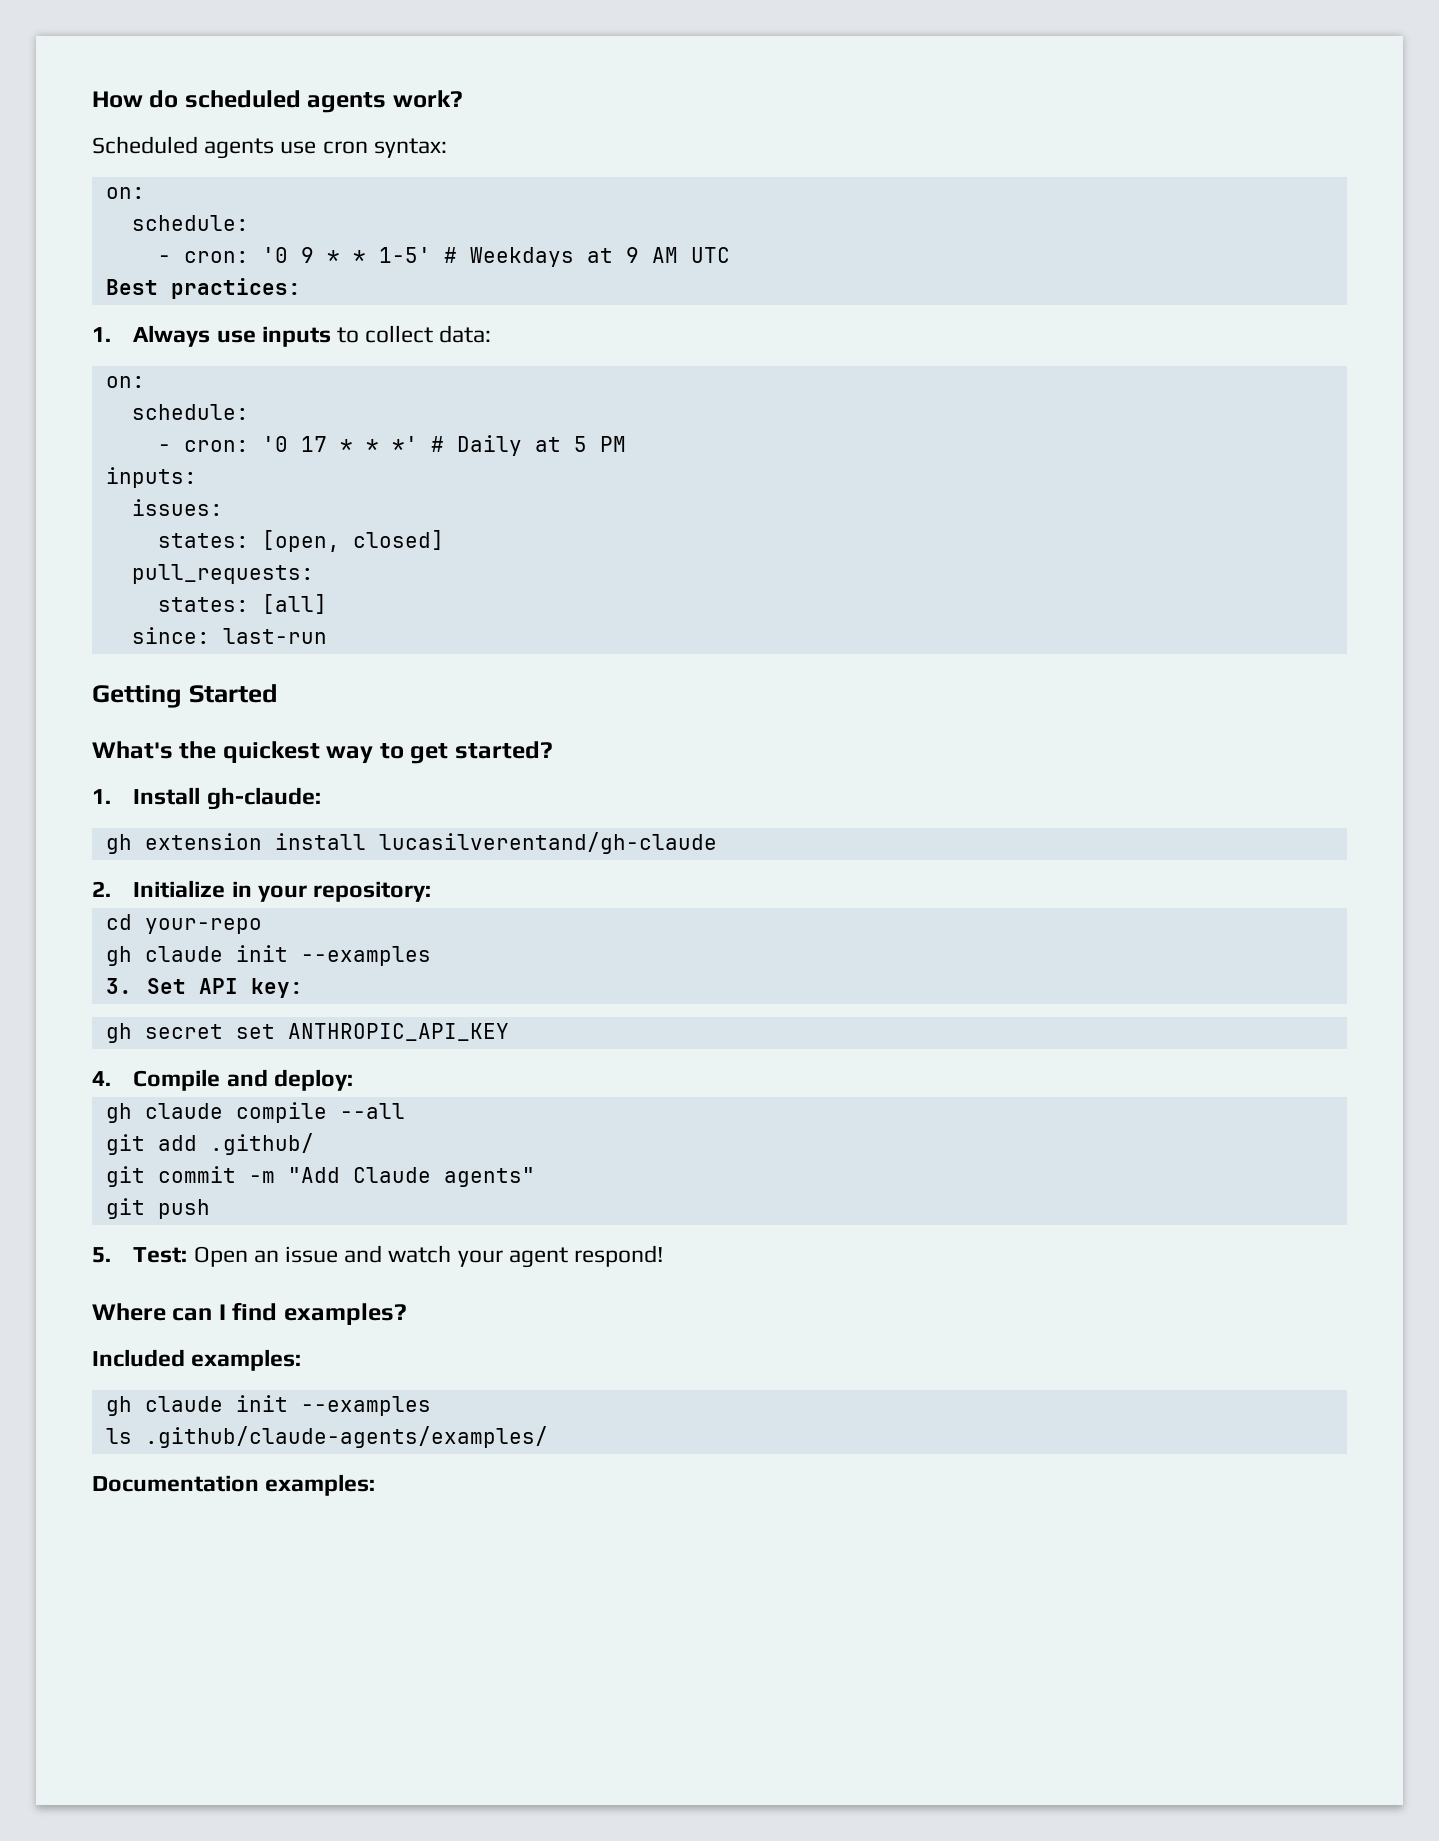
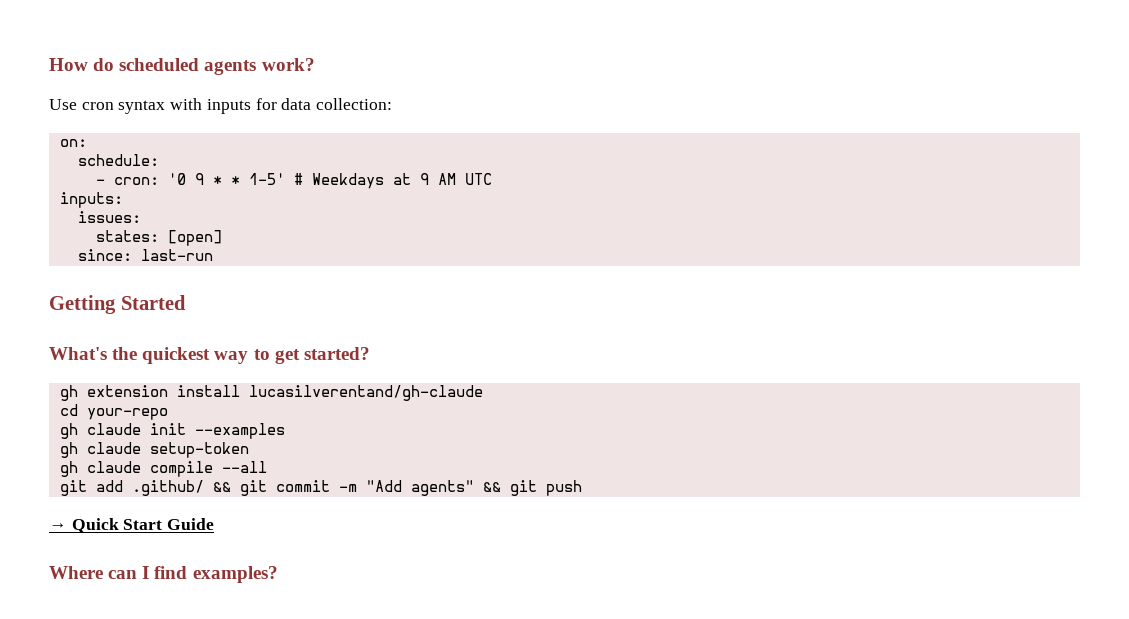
- Scheduled agents use cron syntax:
+ Use cron syntax with inputs for data collection:
- Best practices:
- 1. Always use inputs to collect data:
- on:
- schedule:
- - cron: '0 17 * * *' # Daily at 5 PM
  inputs:
  issues:
- states: [open, closed]
- pull_requests:
- states: [all]
+ states: [open]
- 1. Install gh-claude:
- 2. Initialize in your repository:
- 3. Set API key:
- gh secret set ANTHROPIC_API_KEY
- 4. Compile and deploy:
+ gh claude setup-token
- git add .github/
- git commit -m "Add Claude agents"
- git push
+ git add .github/ && git commit -m "Add agents" && git push
- 5. Test: Open an issue and watch your agent respond!
+ → Quick Start Guide
- Included examples:
- gh claude init --examples
- ls .github/claude-agents/examples/
- Documentation examples:

